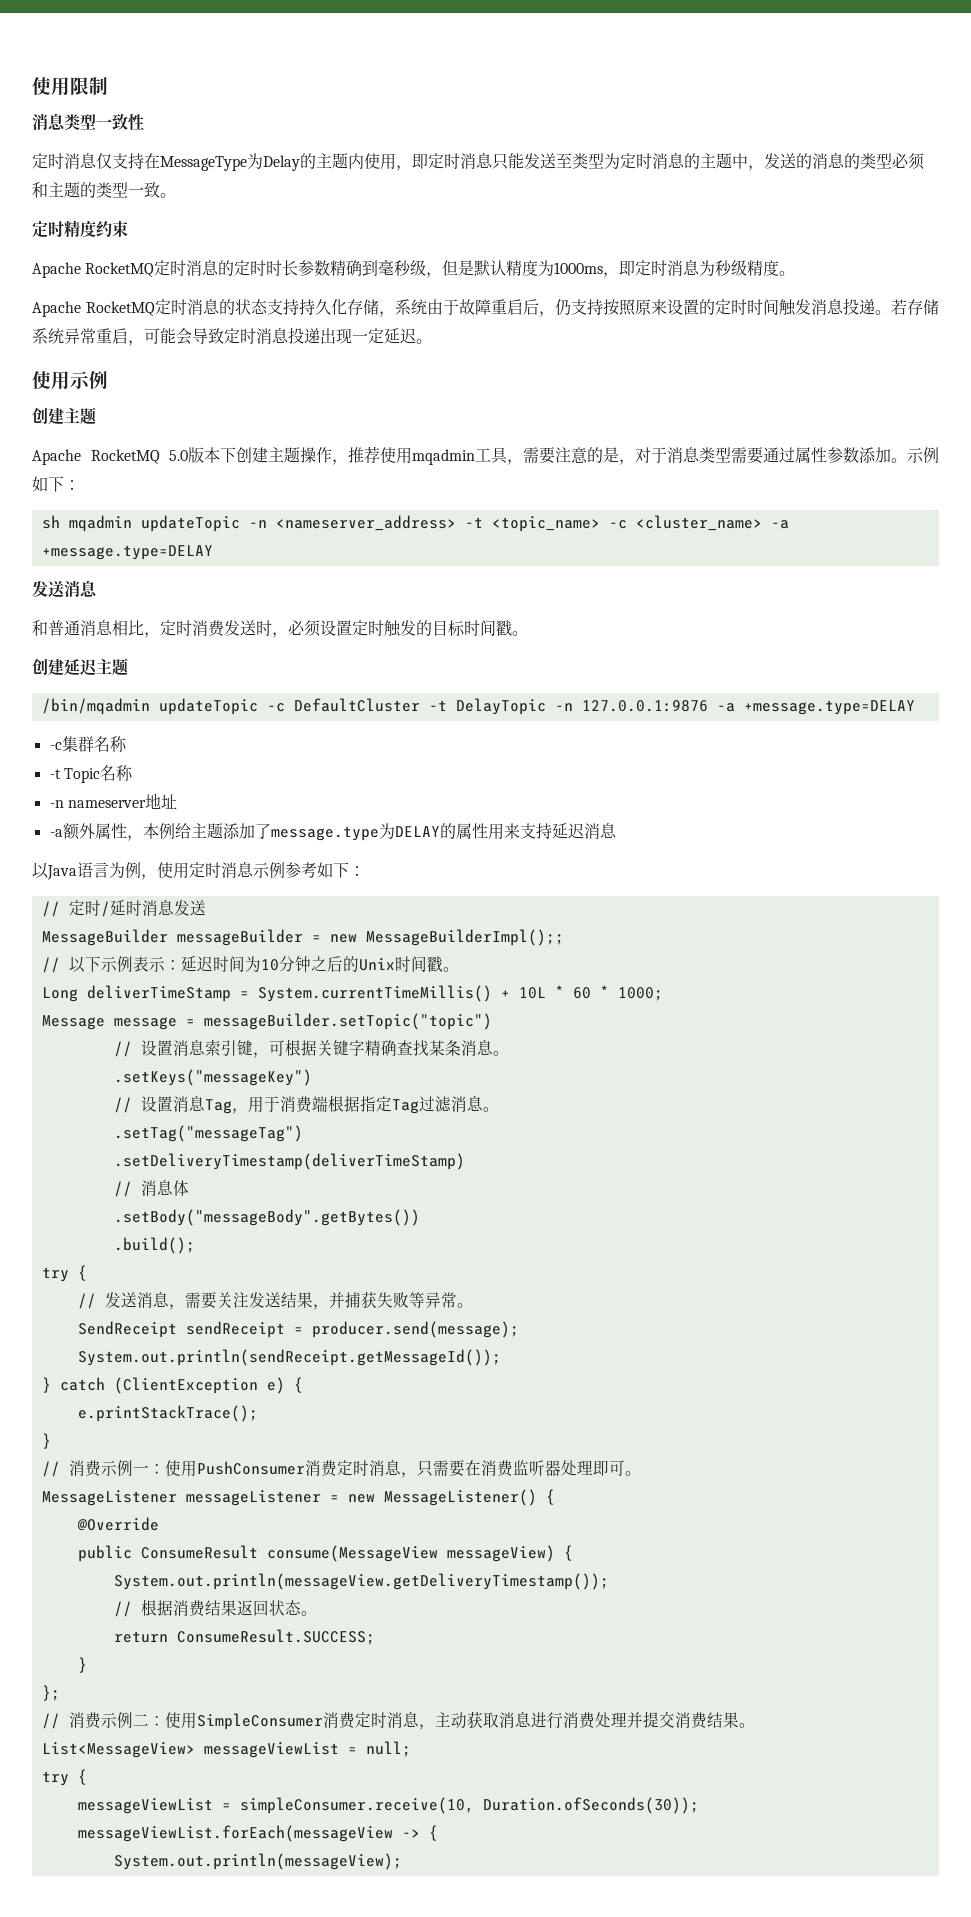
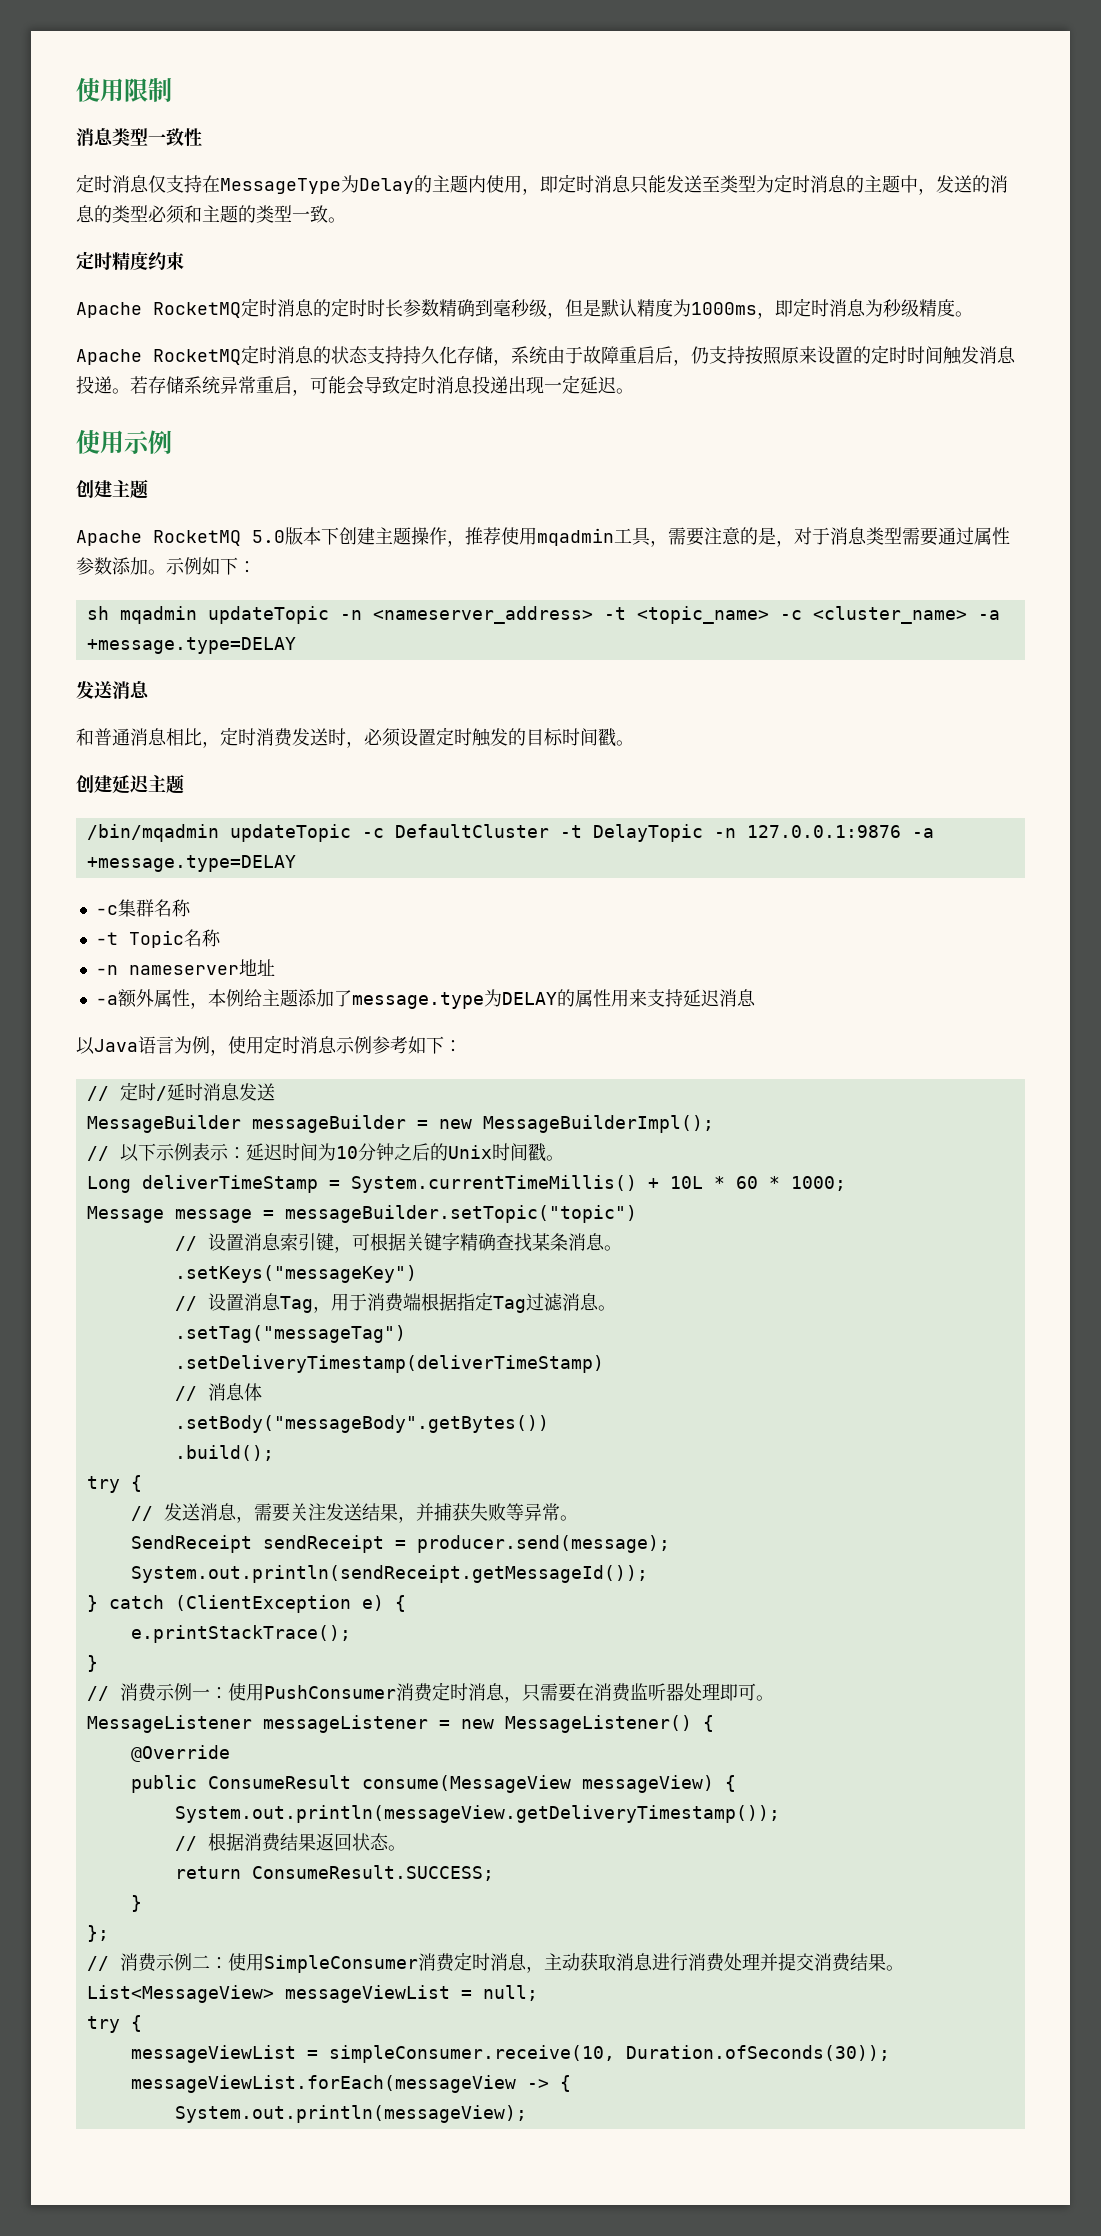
- MessageBuilder messageBuilder = new MessageBuilderImpl();;
+ MessageBuilder messageBuilder = new MessageBuilderImpl();

